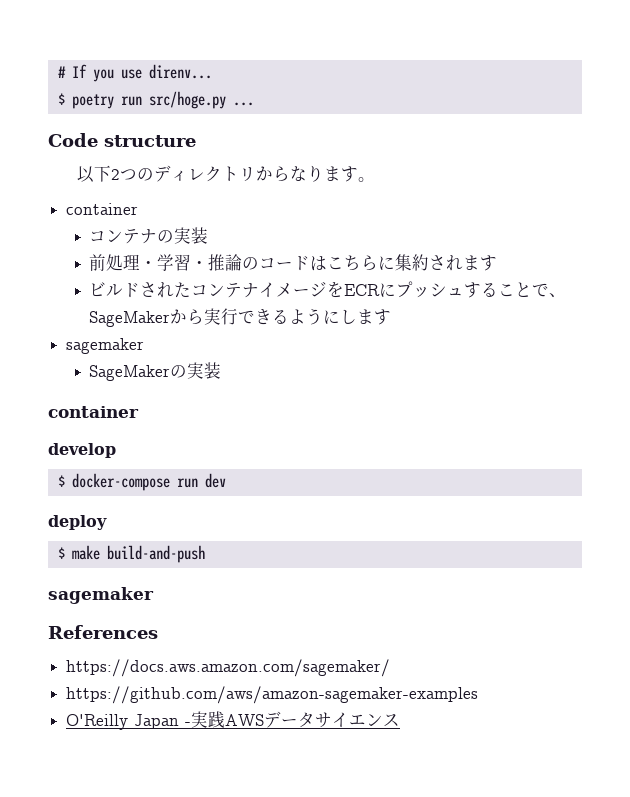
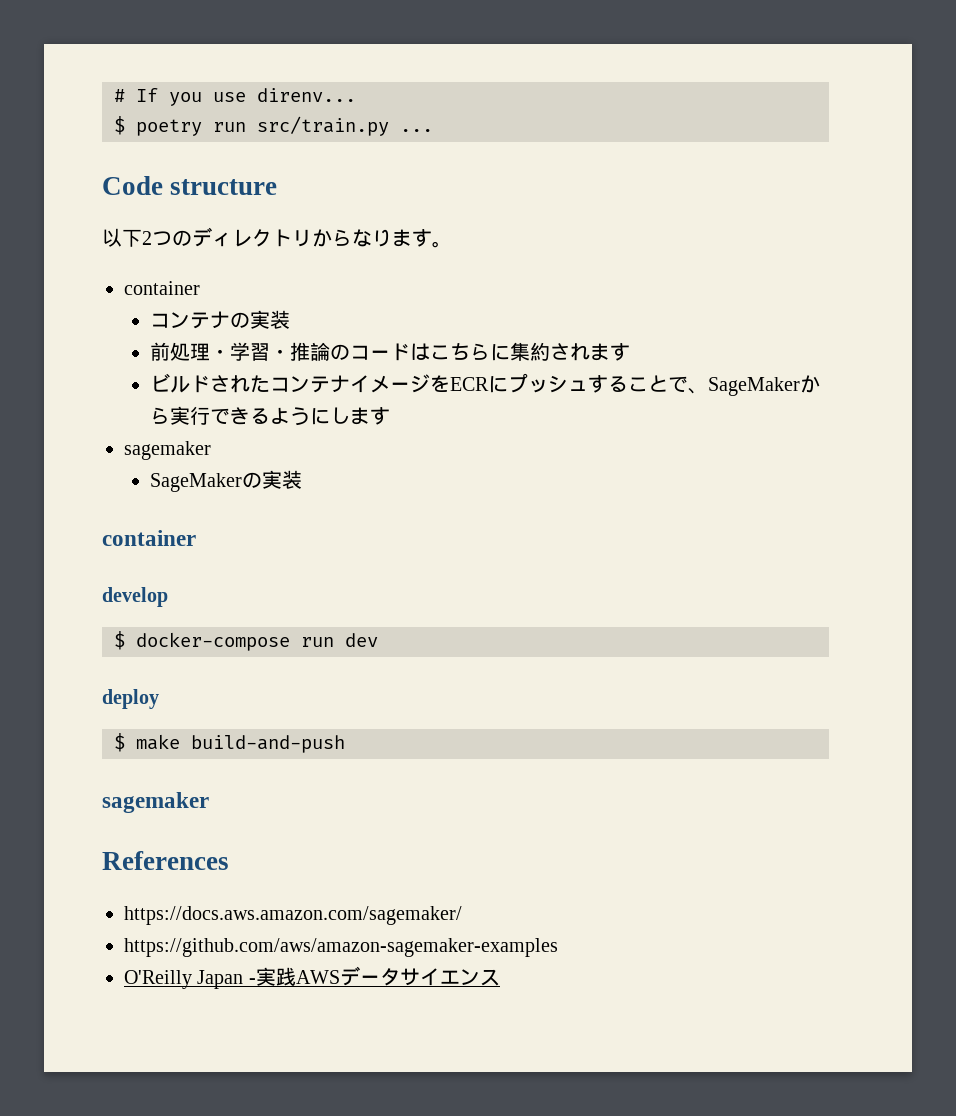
- $ poetry run src/hoge.py ...
+ $ poetry run src/train.py ...

